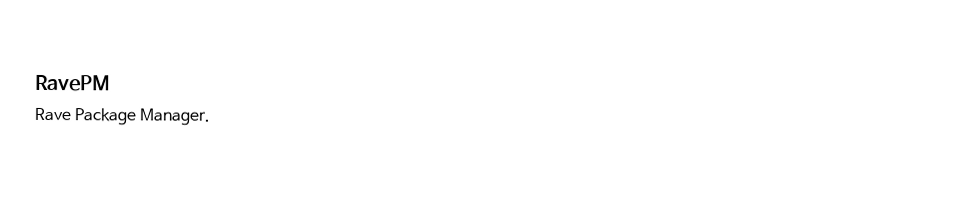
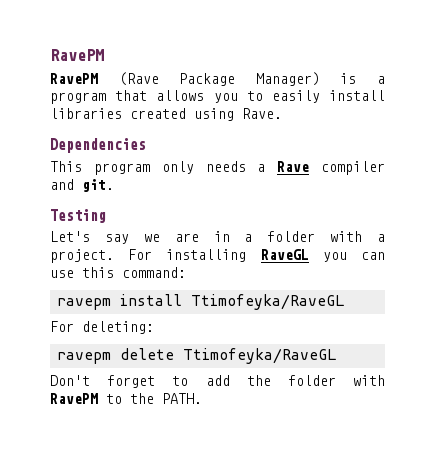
- Rave Package Manager.
+ RavePM (Rave Package Manager) is a program that allows you to easily install libraries created using Rave.
+ Dependencies
+ This program only needs a Rave compiler and git.
+ Testing
+ Let's say we are in a folder with a project. For installing RaveGL you can use this command:
+ ravepm install Ttimofeyka/RaveGL
+ For deleting:
+ ravepm delete Ttimofeyka/RaveGL
+ Don't forget to add the folder with RavePM to the PATH.

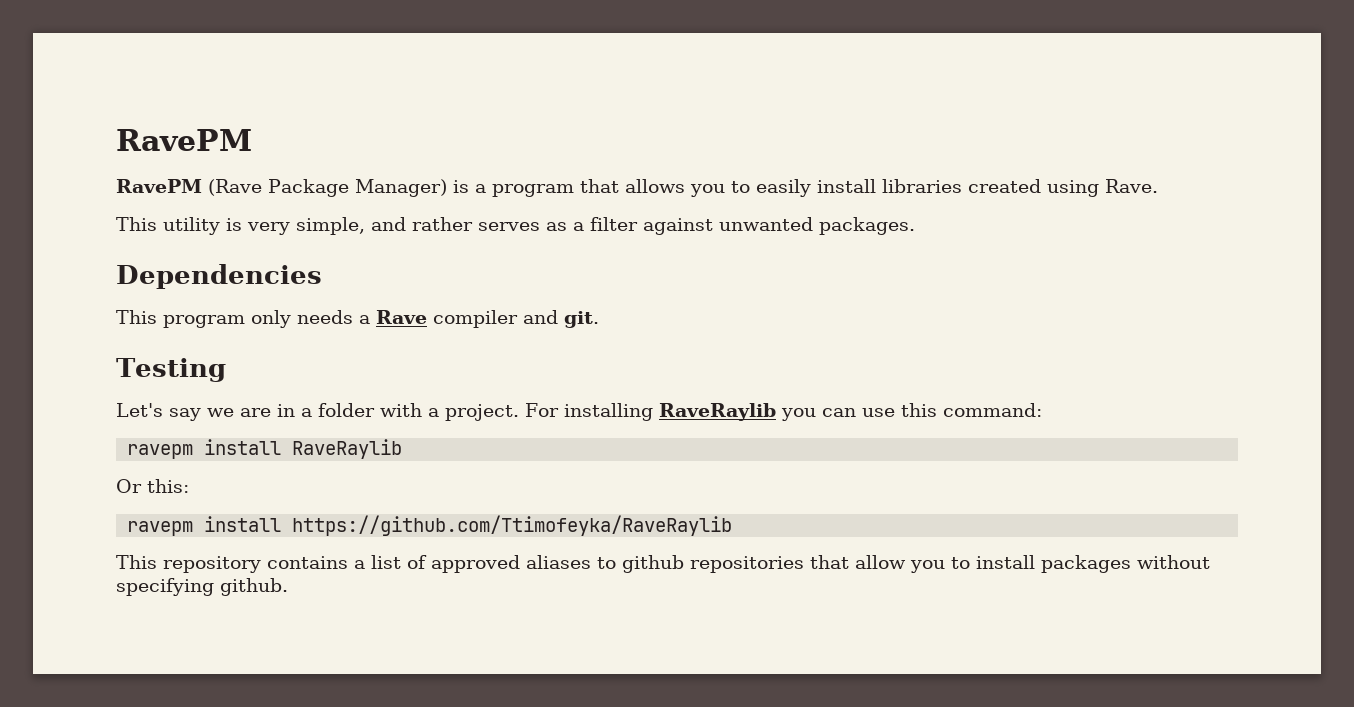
+ This utility is very simple, and rather serves as a filter against unwanted packages.
- For installing RaveGL you can use this command:
+ For installing RaveRaylib you can use this command:
- ravepm install Ttimofeyka/RaveGL
- For deleting:
- ravepm delete Ttimofeyka/RaveGL
- Don't forget to add the folder with RavePM to the PATH.
+ ravepm install RaveRaylib
+ Or this:
+ ravepm install https://github.com/Ttimofeyka/RaveRaylib
+ This repository contains a list of approved aliases to github repositories that allow you to install packages without specifying github.

